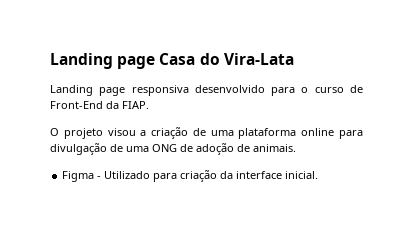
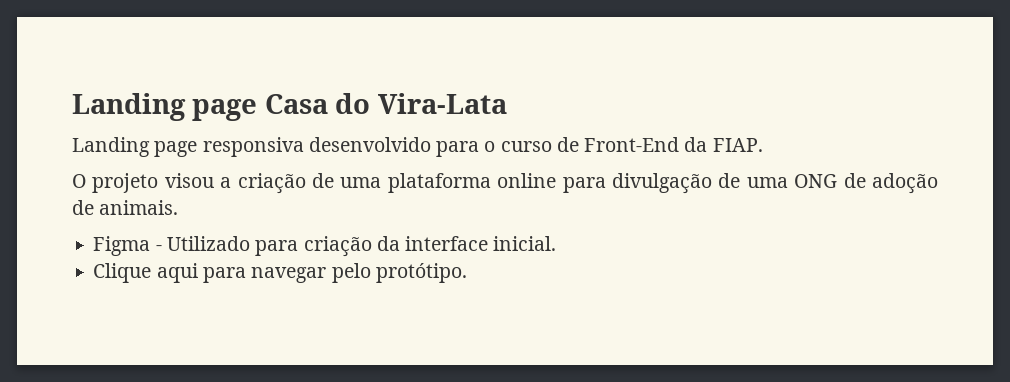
+ Clique aqui para navegar pelo protótipo.

